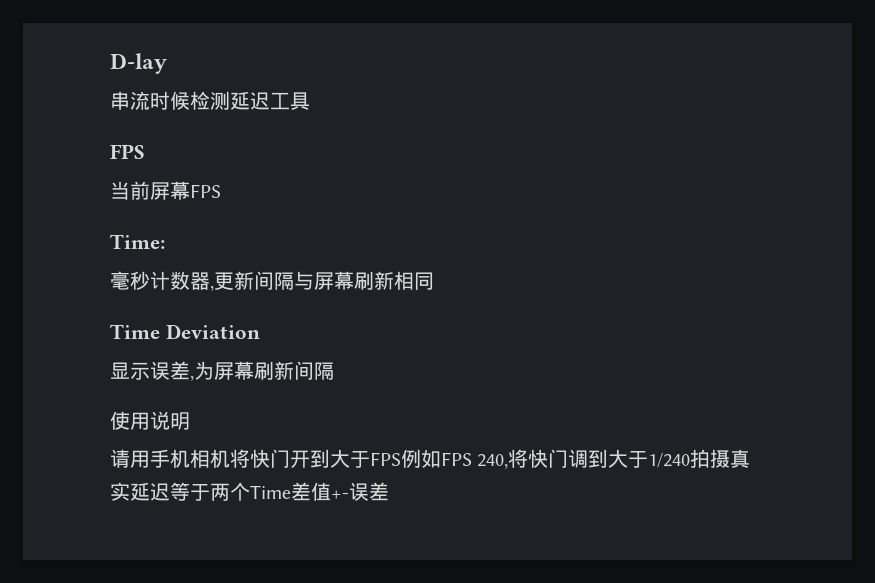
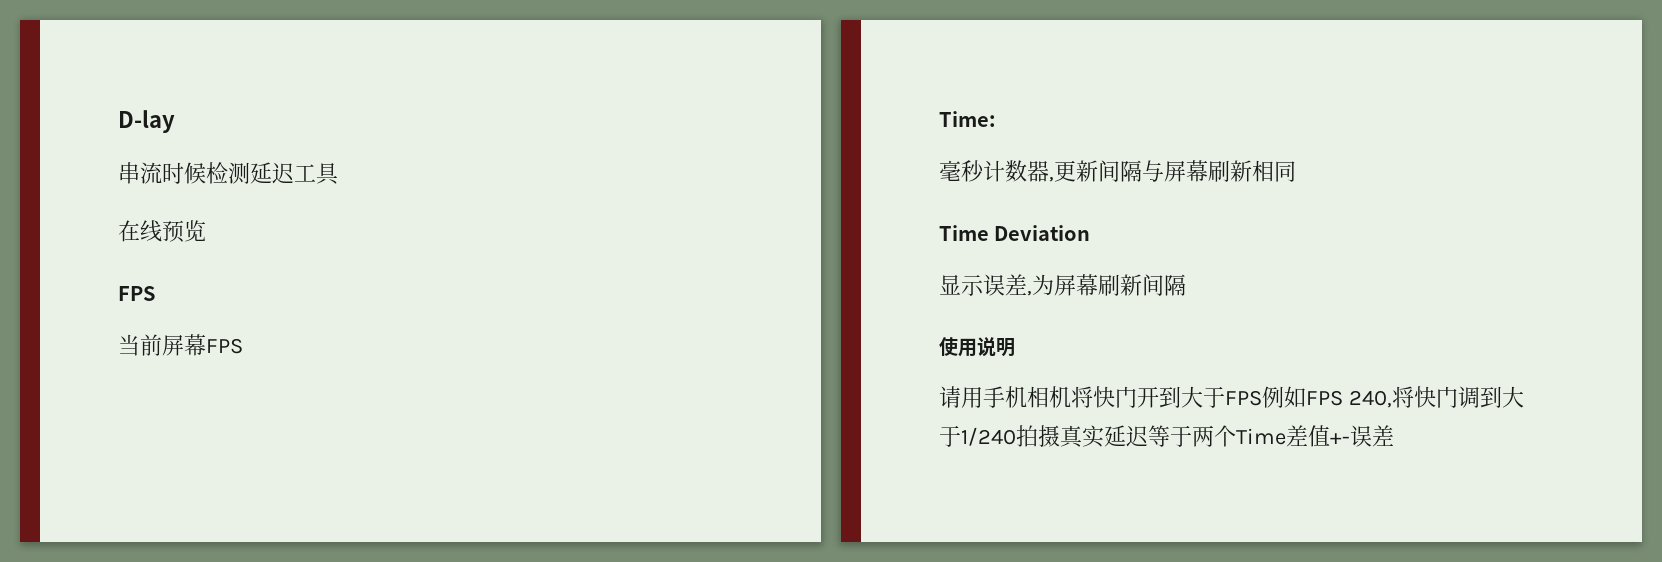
+ 在线预览

